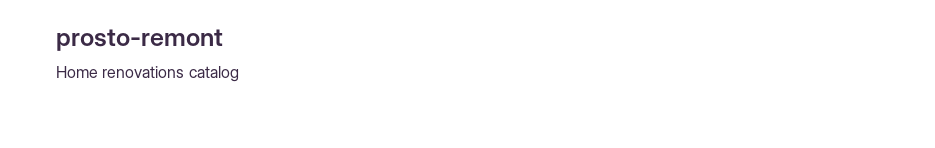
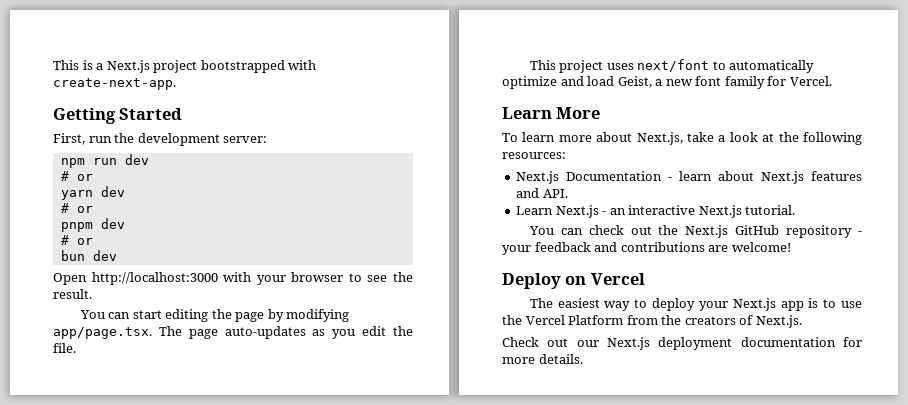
- prosto-remont
- Home renovations catalog
+ This is a Next.js project bootstrapped with create-next-app.
+ Getting Started
+ First, run the development server:
+ npm run dev
+ # or
+ yarn dev
+ # or
+ pnpm dev
+ # or
+ bun dev
+ Open http://localhost:3000 with your browser to see the result.
+ You can start editing the page by modifying app/page.tsx. The page auto-updates as you edit the file.
+ This project uses next/font to automatically optimize and load Geist, a new font family for Vercel.
+ Learn More
+ To learn more about Next.js, take a look at the following resources:
+ Next.js Documentation - learn about Next.js features and API.
+ Learn Next.js - an interactive Next.js tutorial.
+ You can check out the Next.js GitHub repository - your feedback and contributions are welcome!
+ Deploy on Vercel
+ The easiest way to deploy your Next.js app is to use the Vercel Platform from the creators of Next.js.
+ Check out our Next.js deployment documentation for more details.

